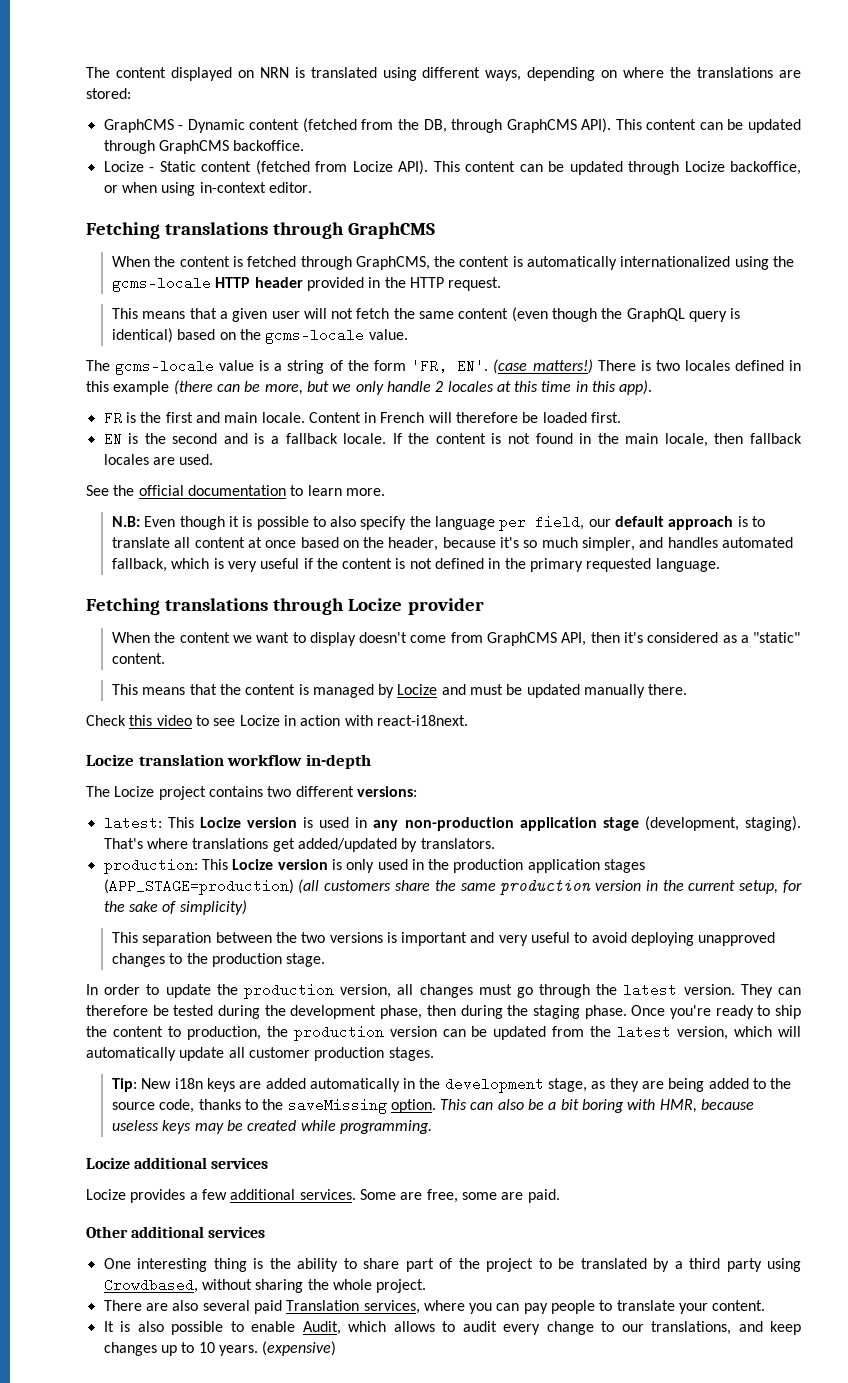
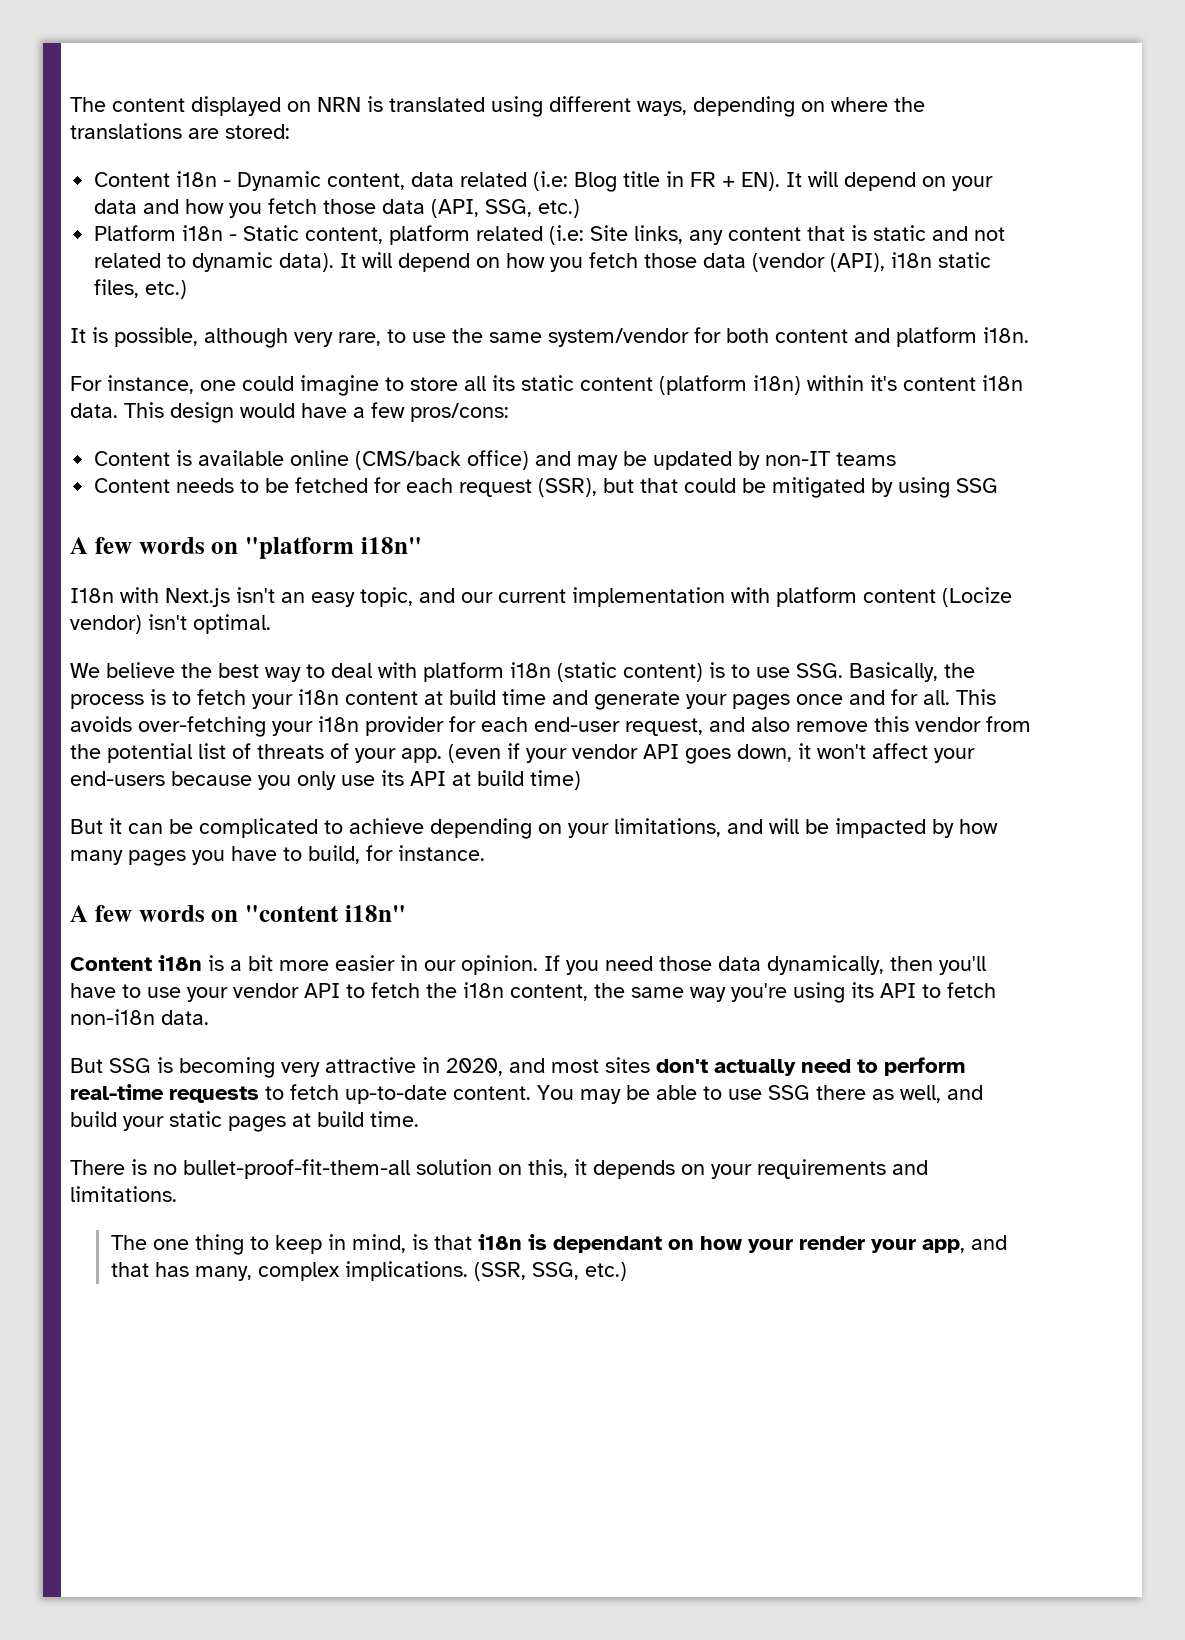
- GraphCMS - Dynamic content (fetched from the DB, through GraphCMS API). This content can be updated through GraphCMS backoffice.
- Locize - Static content (fetched from Locize API). This content can be updated through Locize backoffice, or when using in-context editor.
- Fetching translations through GraphCMS
- When the content is fetched through GraphCMS, the content is automatically internationalized using the gcms-locale HTTP header provided in the HTTP request.
- This means that a given user will not fetch the same content (even though the GraphQL query is identical) based on the gcms-locale value.
- The gcms-locale value is a string of the form 'FR, EN'. (case matters!) There is two locales defined in this example (there can be more, but we only handle 2 locales at this time in this app).
- FR is the first and main locale. Content in French will therefore be loaded first.
- EN is the second and is a fallback locale. If the content is not found in the main locale, then fallback locales are used.
- See the official documentation to learn more.
- N.B: Even though it is possible to also specify the language per field, our default approach is to translate all content at once based on the header, because it's so much simpler, and handles automated fallback, which is very useful if the content is not defined in the primary requested language.
- Fetching translations through Locize provider
- When the content we want to display doesn't come from GraphCMS API, then it's considered as a "static" content.
- This means that the content is managed by Locize and must be updated manually there.
- Check this video to see Locize in action with react-i18next.
- Locize translation workflow in-depth
- The Locize project contains two different versions:
- latest: This Locize version is used in any non-production application stage (development, staging). That's where translations get added/updated by translators.
- production: This Locize version is only used in the production application stages (APP_STAGE=production) (all customers share the same production version in the current setup, for the sake of simplicity)
- This separation between the two versions is important and very useful to avoid deploying unapproved changes to the production stage.
- In order to update the production version, all changes must go through the latest version. They can therefore be tested during the development phase, then during the staging phase. Once you're ready to ship the content to production, the production version can be updated from the latest version, which will automatically update all customer production stages.
- Tip: New i18n keys are added automatically in the development stage, as they are being added to the source code, thanks to the saveMissing option. This can also be a bit boring with HMR, because useless keys may be created while programming.
- Locize additional services
- Locize provides a few additional services. Some are free, some are paid.
- Other additional services
- One interesting thing is the ability to share part of the project to be translated by a third party using Crowdbased, without sharing the whole project.
- There are also several paid Translation services, where you can pay people to translate your content.
- It is also possible to enable Audit, which allows to audit every change to our translations, and keep changes up to 10 years. (expensive)
+ Content i18n - Dynamic content, data related (i.e: Blog title in FR + EN). It will depend on your data and how you fetch those data (API, SSG, etc.)
+ Platform i18n - Static content, platform related (i.e: Site links, any content that is static and not related to dynamic data). It will depend on how you fetch those data (vendor (API), i18n static files, etc.)
+ It is possible, although very rare, to use the same system/vendor for both content and platform i18n.
+ For instance, one could imagine to store all its static content (platform i18n) within it's content i18n data. This design would have a few pros/cons:
+ Content is available online (CMS/back office) and may be updated by non-IT teams
+ Content needs to be fetched for each request (SSR), but that could be mitigated by using SSG
+ A few words on "platform i18n"
+ I18n with Next.js isn't an easy topic, and our current implementation with platform content (Locize vendor) isn't optimal.
+ We believe the best way to deal with platform i18n (static content) is to use SSG. Basically, the process is to fetch your i18n content at build time and generate your pages once and for all. This avoids over-fetching your i18n provider for each end-user request, and also remove this vendor from the potential list of threats of your app. (even if your vendor API goes down, it won't affect your end-users because you only use its API at build time)
+ But it can be complicated to achieve depending on your limitations, and will be impacted by how many pages you have to build, for instance.
+ A few words on "content i18n"
+ Content i18n is a bit more easier in our opinion. If you need those data dynamically, then you'll have to use your vendor API to fetch the i18n content, the same way you're using its API to fetch non-i18n data.
+ But SSG is becoming very attractive in 2020, and most sites don't actually need to perform real-time requests to fetch up-to-date content. You may be able to use SSG there as well, and build your static pages at build time.
+ There is no bullet-proof-fit-them-all solution on this, it depends on your requirements and limitations.
+ The one thing to keep in mind, is that i18n is dependant on how your render your app, and that has many, complex implications. (SSR, SSG, etc.)

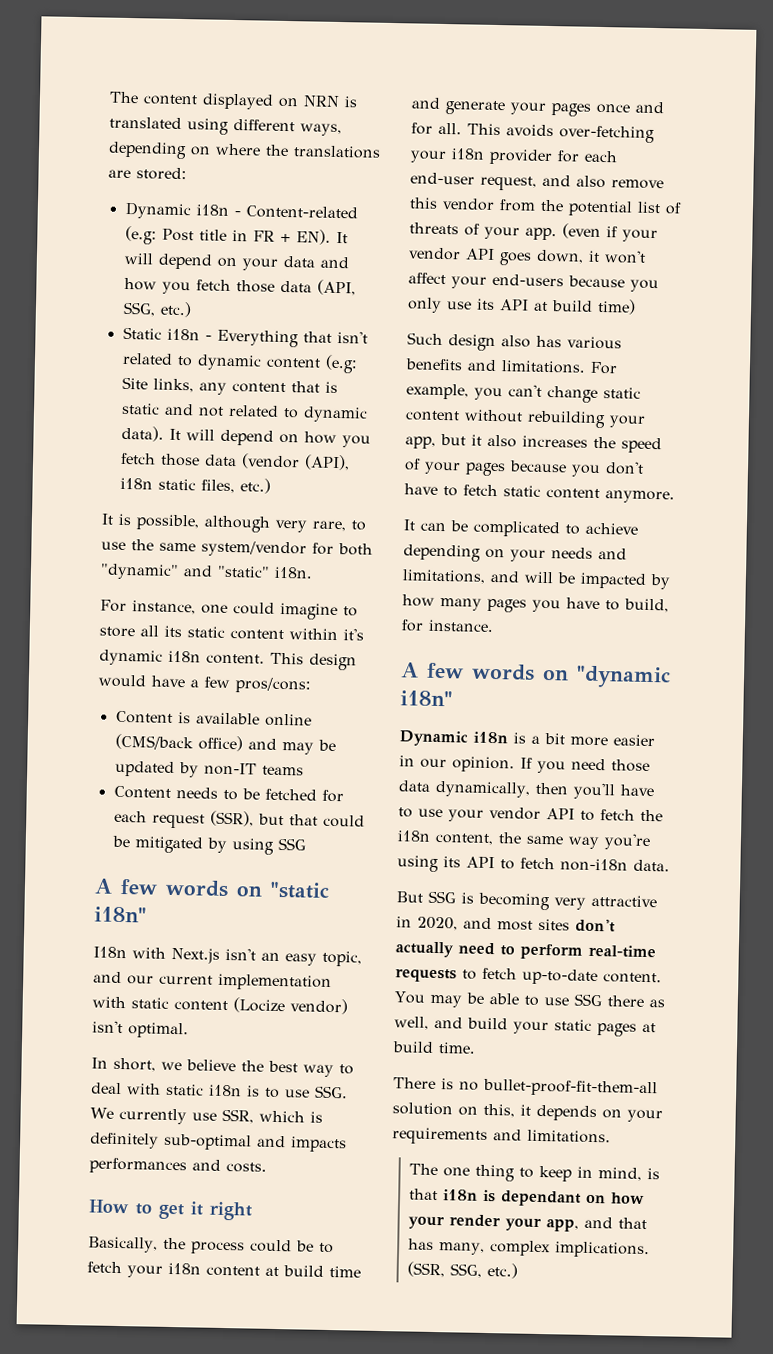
- Content i18n - Dynamic content, data related (i.e: Blog title in FR + EN). It will depend on your data and how you fetch those data (API, SSG, etc.)
+ Dynamic i18n - Content-related (e.g: Post title in FR + EN). It will depend on your data and how you fetch those data (API, SSG, etc.)
- Platform i18n - Static content, platform related (i.e: Site links, any content that is static and not related to dynamic data).
+ Static i18n - Everything that isn't related to dynamic content (e.g: Site links, any content that is static and not related to dynamic data).
- It is possible, although very rare, to use the same system/vendor for both content and platform i18n.
+ It is possible, although very rare, to use the same system/vendor for both "dynamic" and "static" i18n.
- For instance, one could imagine to store all its static content (platform i18n) within it's content i18n data.
+ For instance, one could imagine to store all its static content within it's dynamic i18n content.
- A few words on "platform i18n"
+ A few words on "static i18n"
- I18n with Next.js isn't an easy topic, and our current implementation with platform content (Locize vendor) isn't optimal.
+ I18n with Next.js isn't an easy topic, and our current implementation with static content (Locize vendor) isn't optimal.
- We believe the best way to deal with platform i18n (static content) is to use SSG. Basically, the process is to fetch your i18n content at build time and generate your pages once and for all.
+ In short, we believe the best way to deal with static i18n is to use SSG. We currently use SSR, which is definitely sub-optimal and impacts performances and costs.
+ How to get it right
+ Basically, the process could be to fetch your i18n content at build time and generate your pages once and for all.
- But it can be complicated to achieve depending on your limitations, and will be impacted by how many pages you have to build, for instance.
+ Such design also has various benefits and limitations. For example, you can't change static content without rebuilding your app, but it also increases the speed of your pages because you don't have to fetch static content anymore.
+ It can be complicated to achieve depending on your needs and limitations, and will be impacted by how many pages you have to build, for instance.
- A few words on "content i18n"
- Content i18n is a bit more easier in our opinion.
+ A few words on "dynamic i18n"
+ Dynamic i18n is a bit more easier in our opinion.

